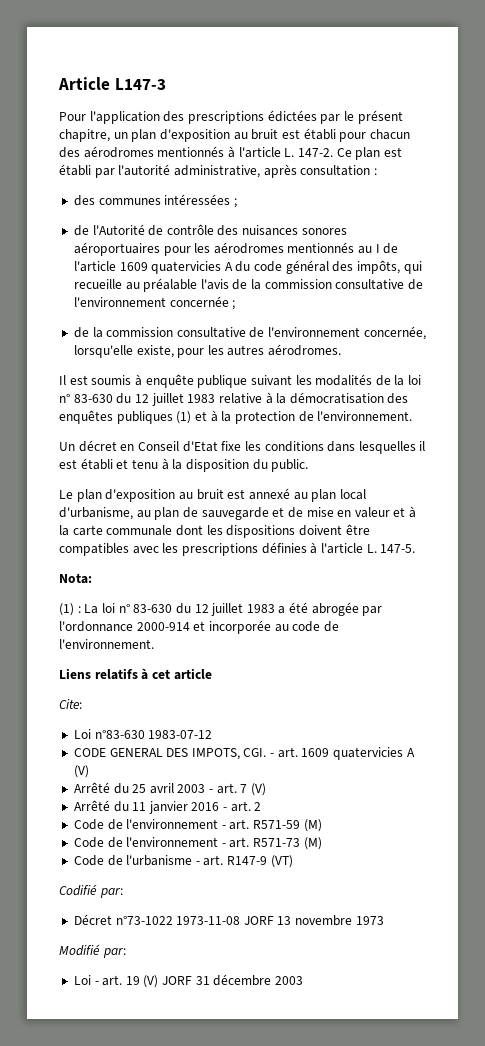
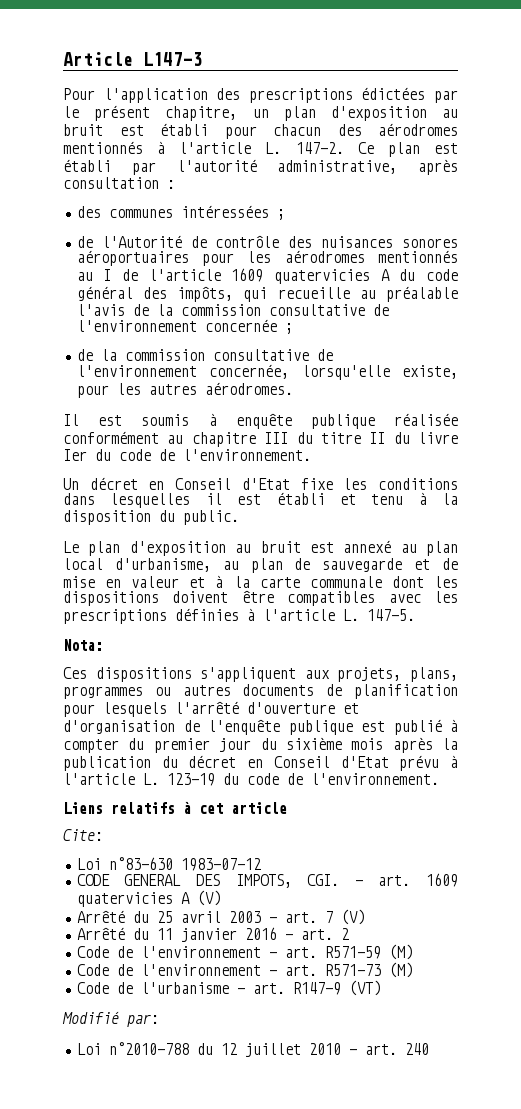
- Il est soumis à enquête publique suivant les modalités de la loi n° 83-630 du 12 juillet 1983 relative à la démocratisation des enquêtes publiques (1) et à la protection de l'environnement.
+ Il est soumis à enquête publique réalisée conformément au chapitre III du titre II du livre Ier du code de l'environnement.
- (1) : La loi n° 83-630 du 12 juillet 1983 a été abrogée par l'ordonnance 2000-914 et incorporée au code de l'environnement.
+ Ces dispositions s'appliquent aux projets, plans, programmes ou autres documents de planification pour lesquels l'arrêté d'ouverture et d'organisation de l'enquête publique est publié à compter du premier jour du sixième mois après la publication du décret en Conseil d'Etat prévu à l'article L. 123-19 du code de l'environnement.
- Codifié par:
- Décret n°73-1022 1973-11-08 JORF 13 novembre 1973
  Modifié par:
- Loi - art. 19 (V) JORF 31 décembre 2003
+ Loi n°2010-788 du 12 juillet 2010 - art. 240

